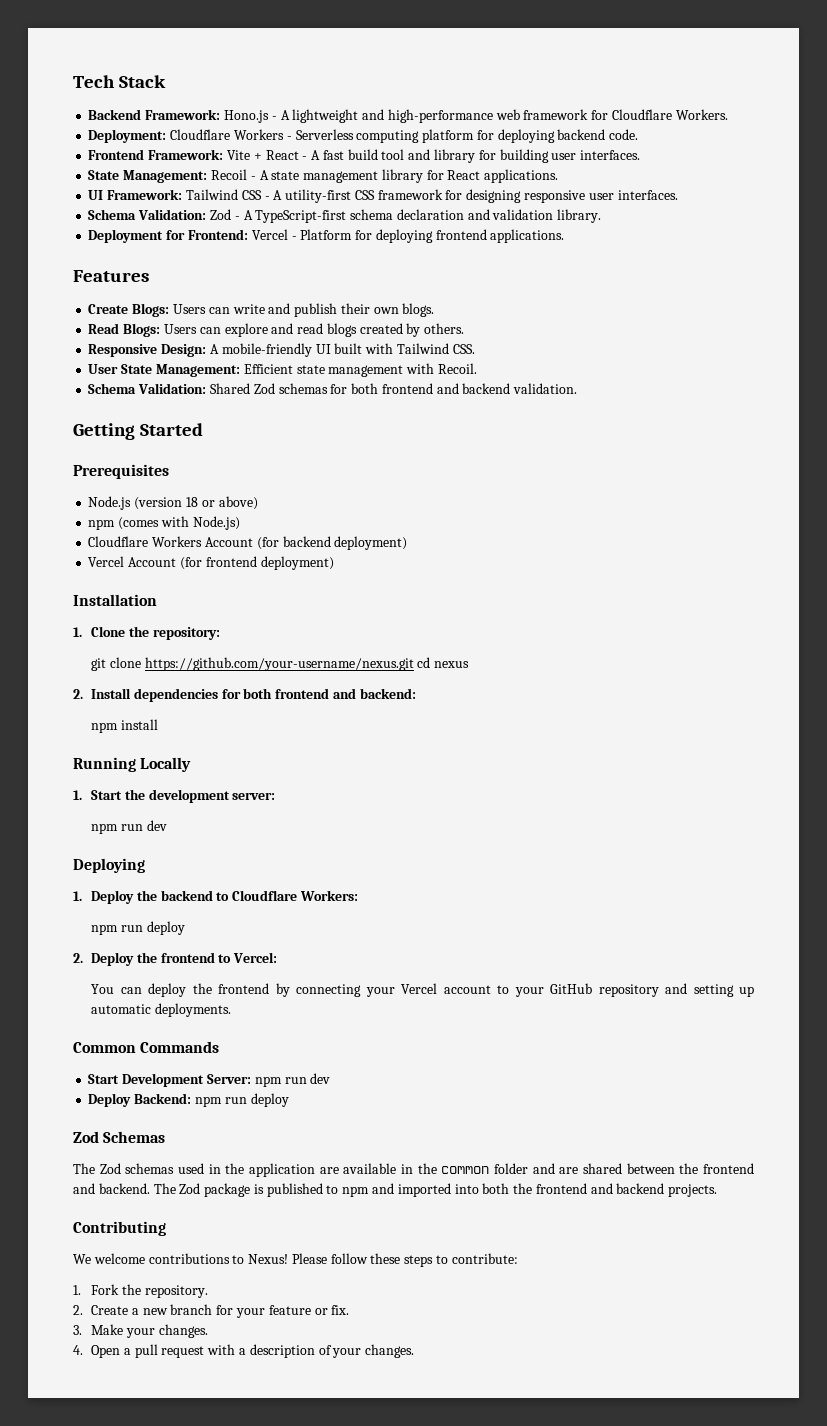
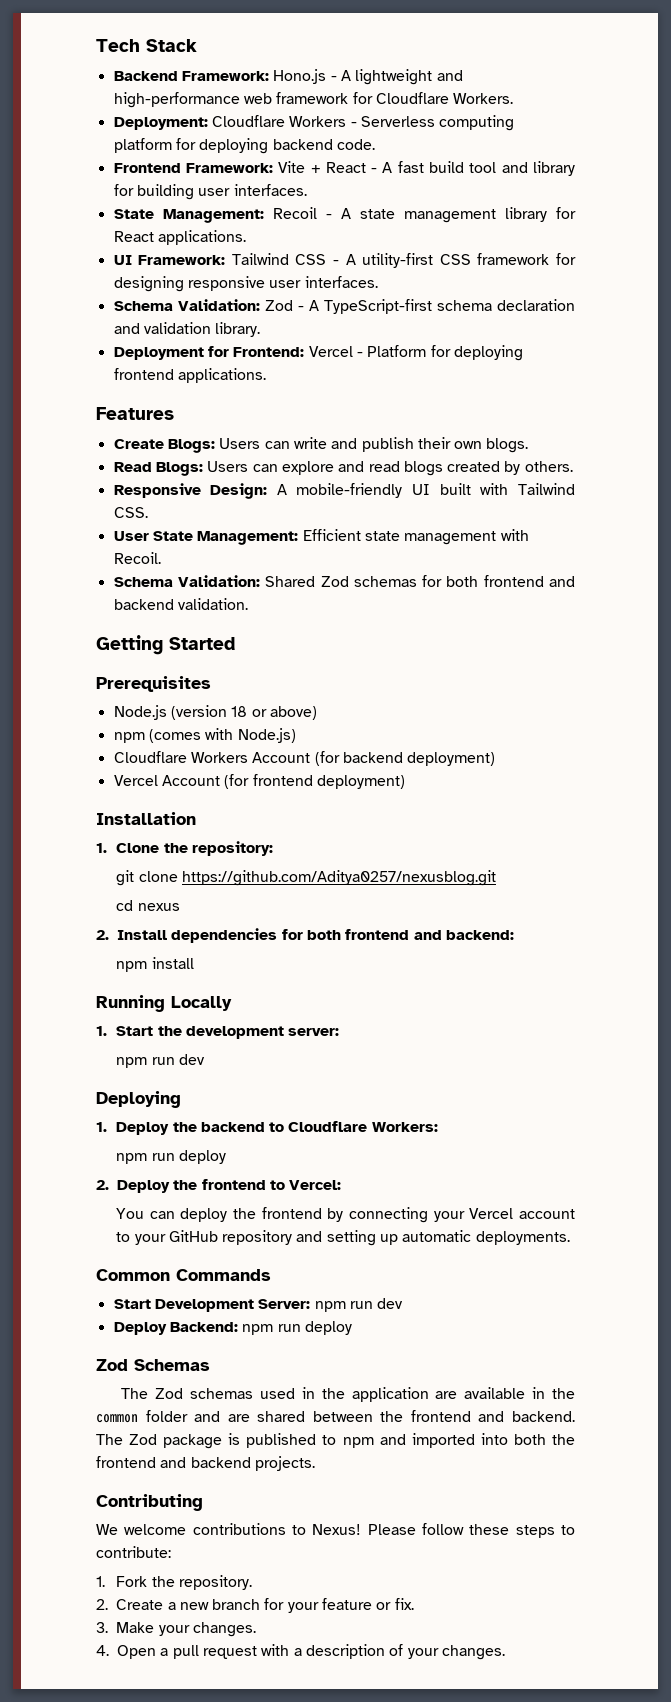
- git clone https://github.com/your-username/nexus.git cd nexus
+ git clone https://github.com/Aditya0257/nexusblog.git
+ cd nexus

